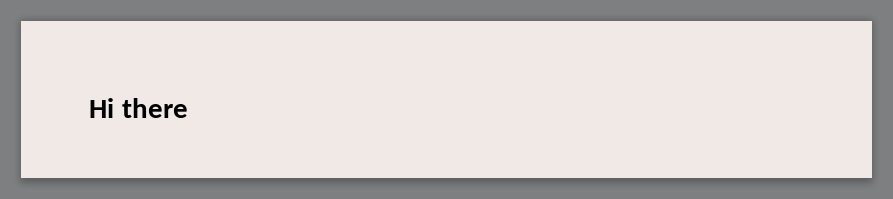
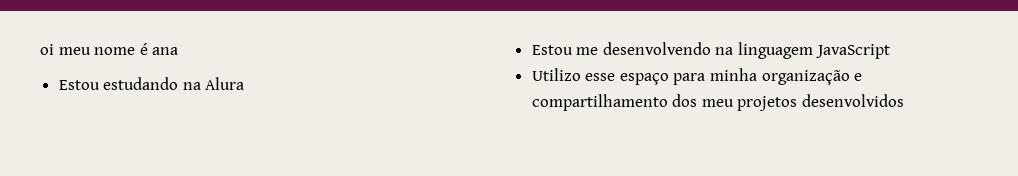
- Hi there
+ oi meu nome é ana
+ Estou estudando na Alura
+ Estou me desenvolvendo na linguagem JavaScript
+ Utilizo esse espaço para minha organização e compartilhamento dos meu projetos desenvolvidos

